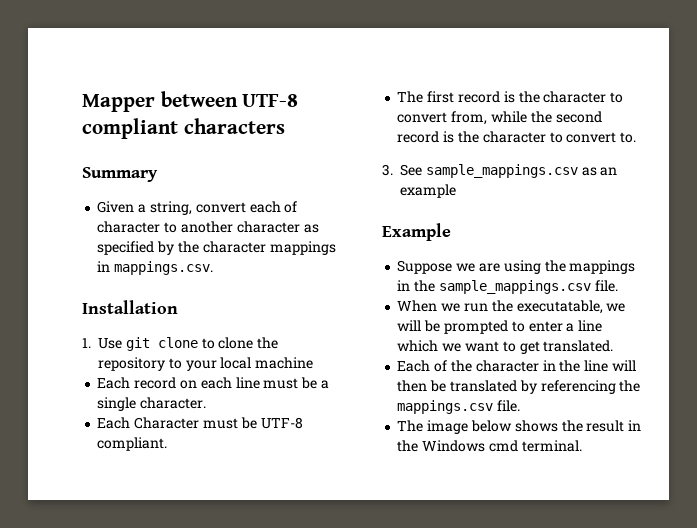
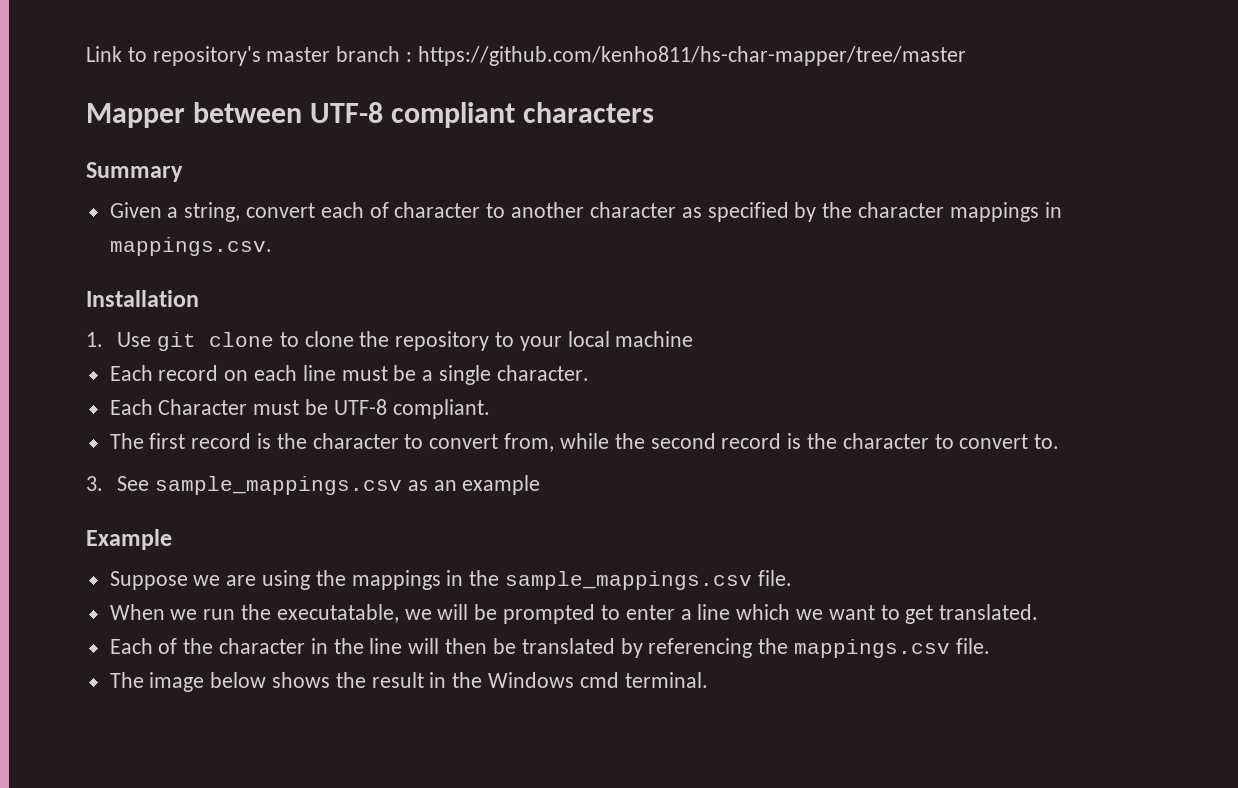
+ Link to repository's master branch : https://github.com/kenho811/hs-char-mapper/tree/master

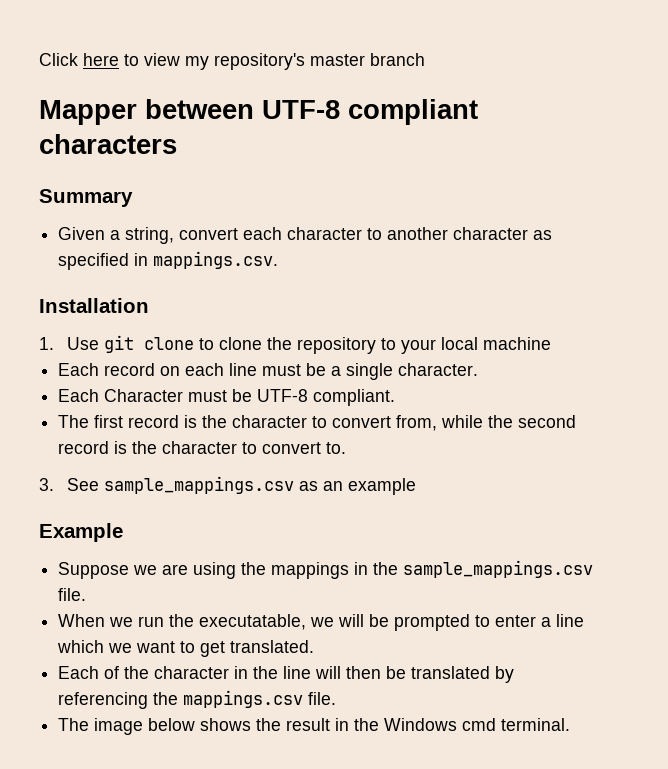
- Link to repository's master branch : https://github.com/kenho811/hs-char-mapper/tree/master
+ Click here to view my repository's master branch
- Given a string, convert each of character to another character as specified by the character mappings in mappings.csv.
+ Given a string, convert each character to another character as specified in mappings.csv.

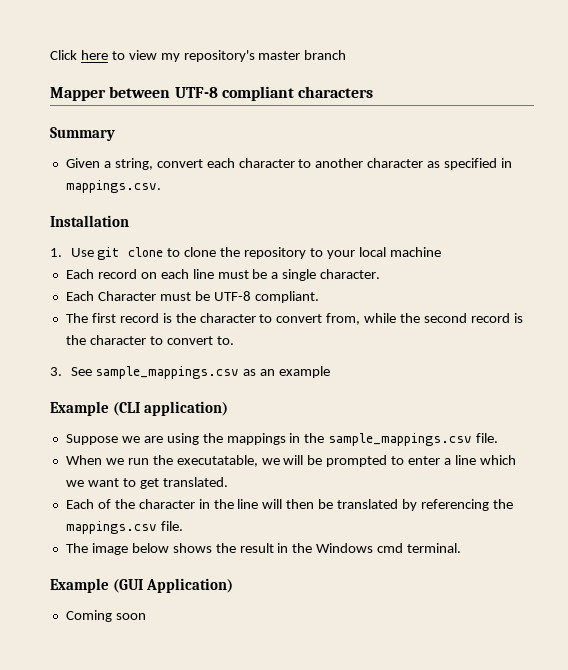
- Example
+ Example (CLI application)
+ Example (GUI Application)
+ Coming soon

